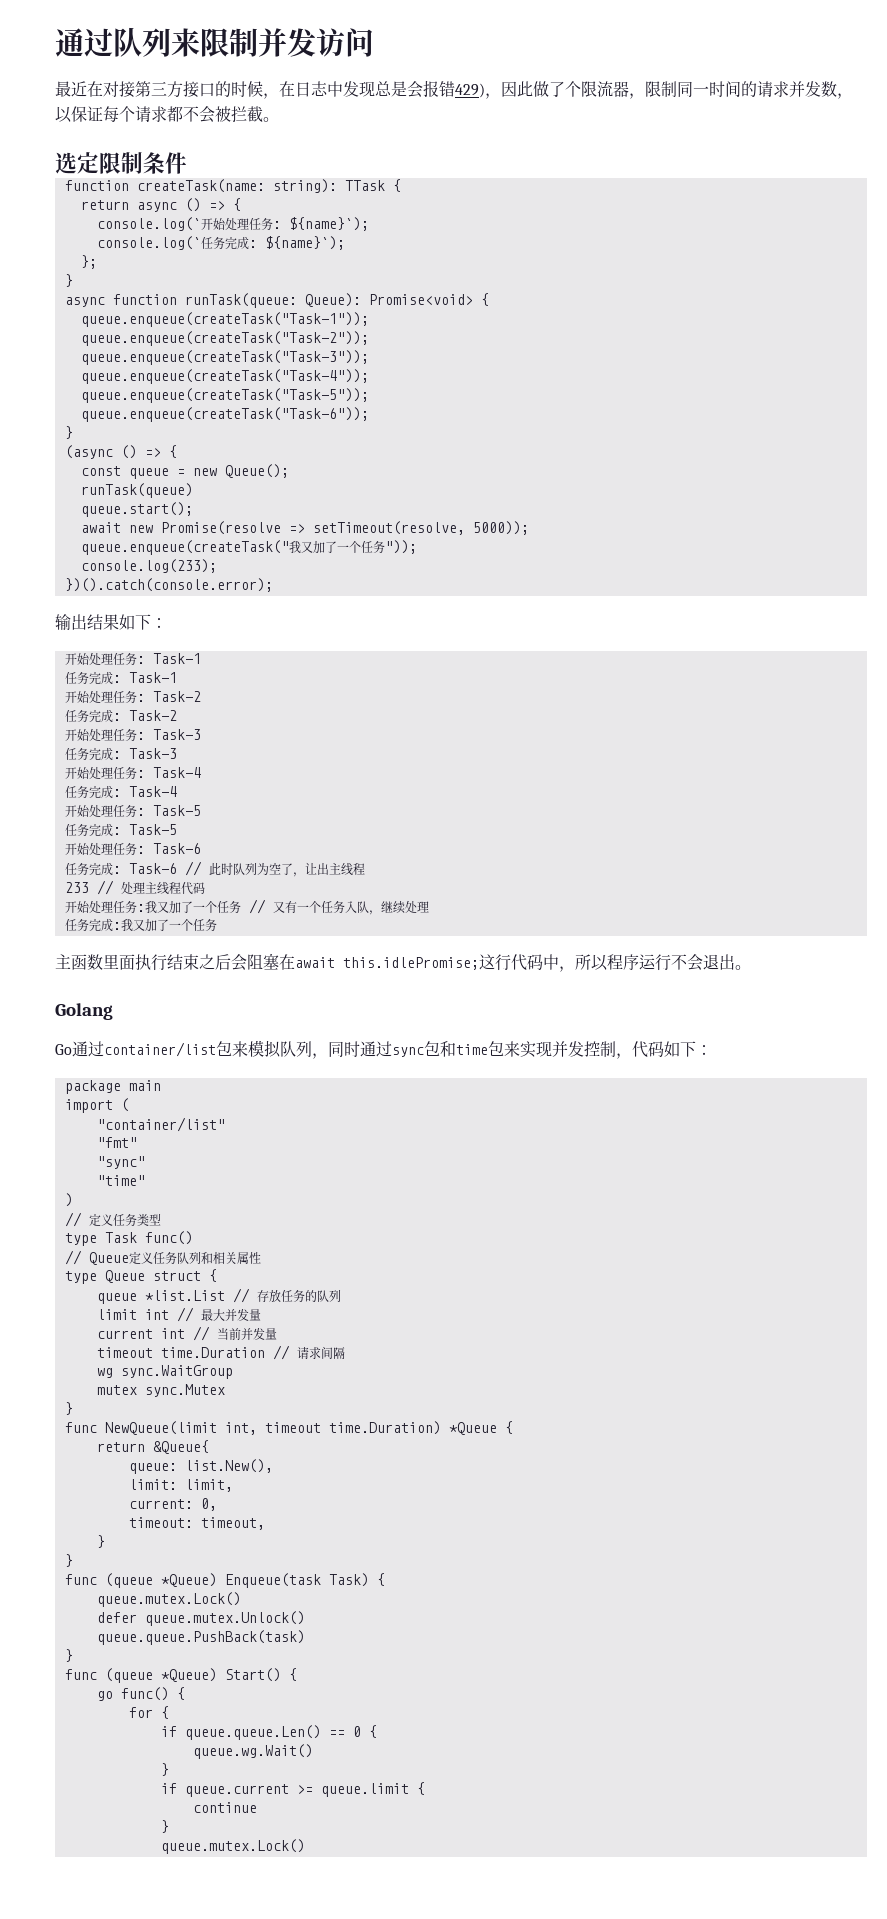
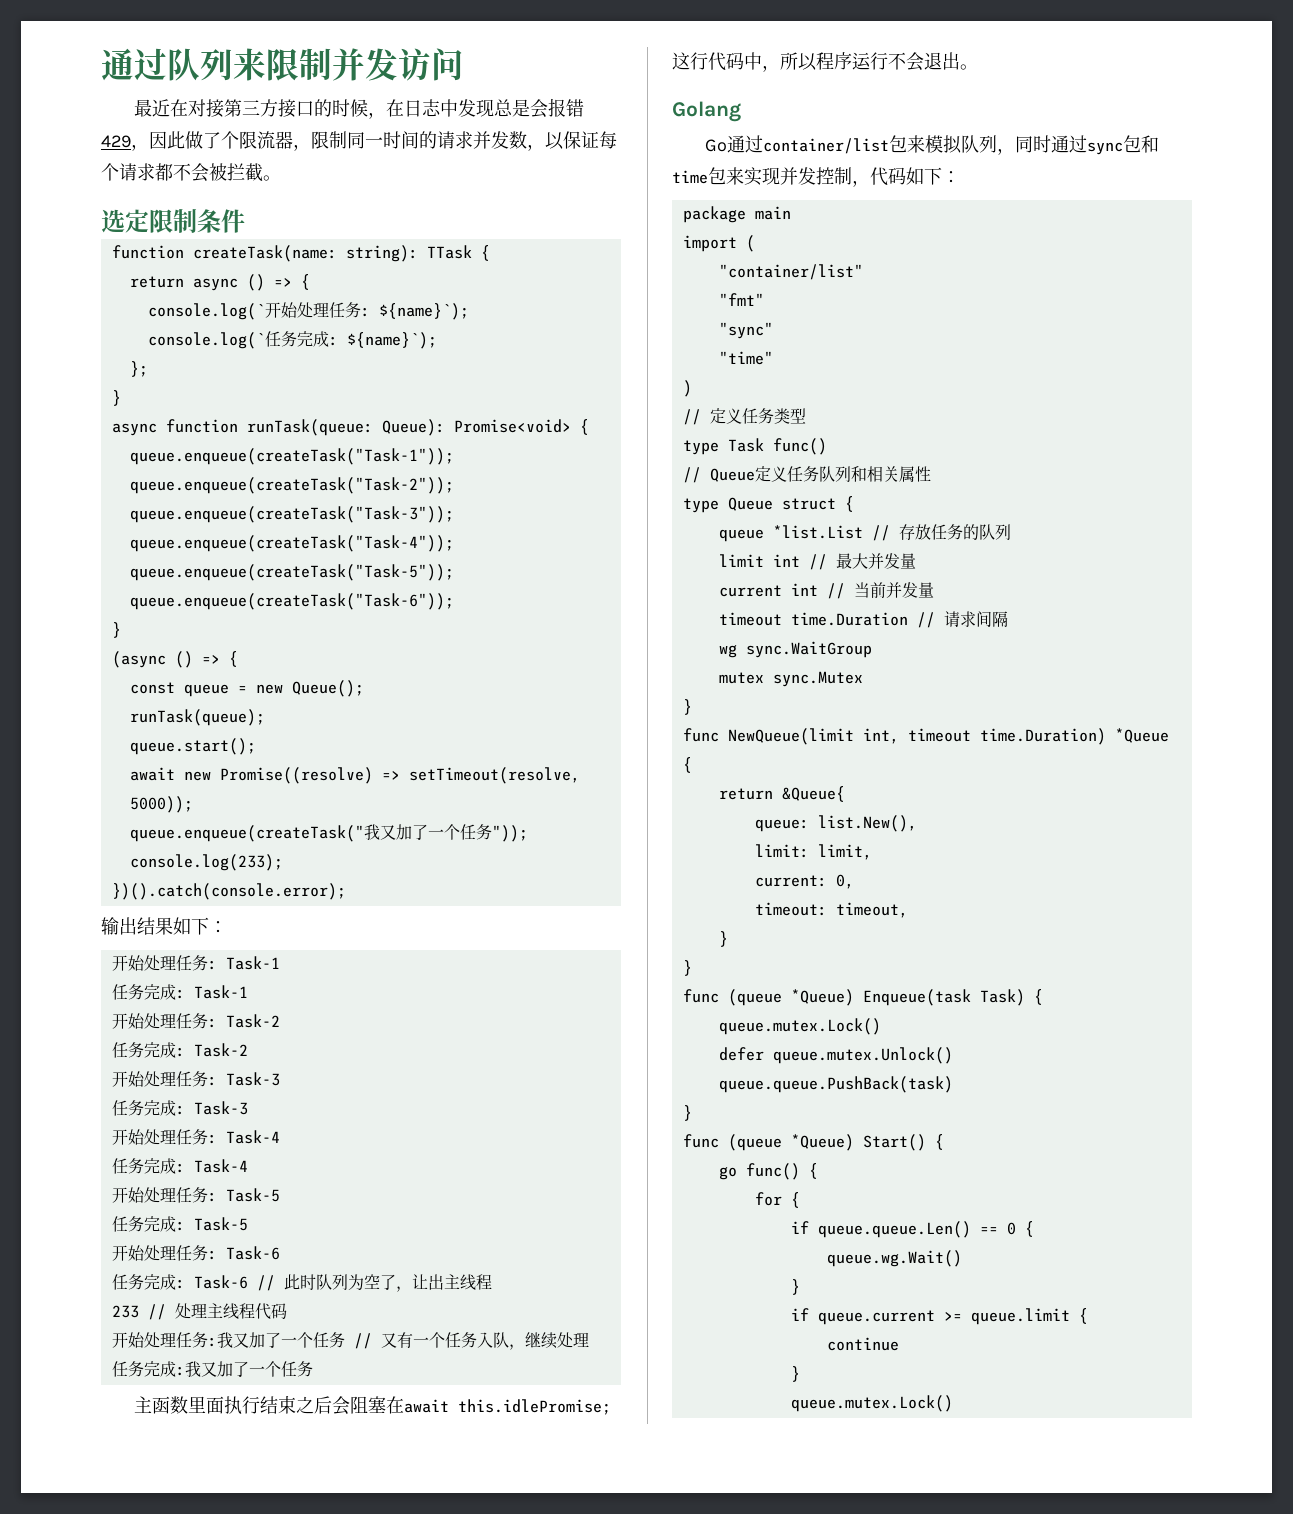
- 最近在对接第三方接口的时候，在日志中发现总是会报错429)，因此做了个限流器，限制同一时间的请求并发数，以保证每个请求都不会被拦截。
+ 最近在对接第三方接口的时候，在日志中发现总是会报错429，因此做了个限流器，限制同一时间的请求并发数，以保证每个请求都不会被拦截。
- runTask(queue)
+ runTask(queue);
- await new Promise(resolve => setTimeout(resolve, 5000));
+ await new Promise((resolve) => setTimeout(resolve, 5000));

